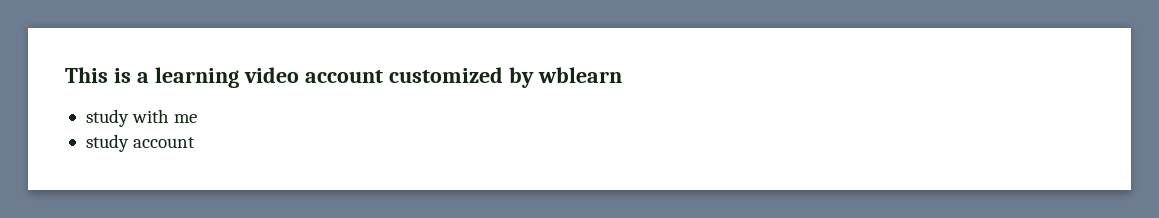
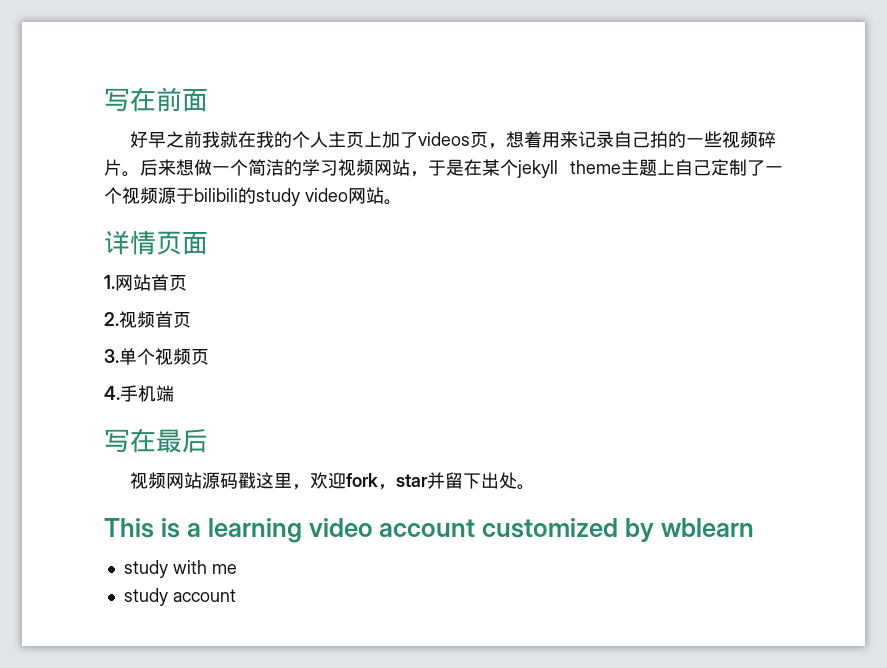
+ 写在前面
+ 好早之前我就在我的个人主页上加了videos页，想着用来记录自己拍的一些视频碎片。后来想做一个简洁的学习视频网站，于是在某个jekyll theme主题上自己定制了一个视频源于bilibili的study video网站。
+ 详情页面
+ 1.网站首页
+ 2.视频首页
+ 3.单个视频页
+ 4.手机端
+ 写在最后
+ 视频网站源码戳这里，欢迎fork，star并留下出处。

